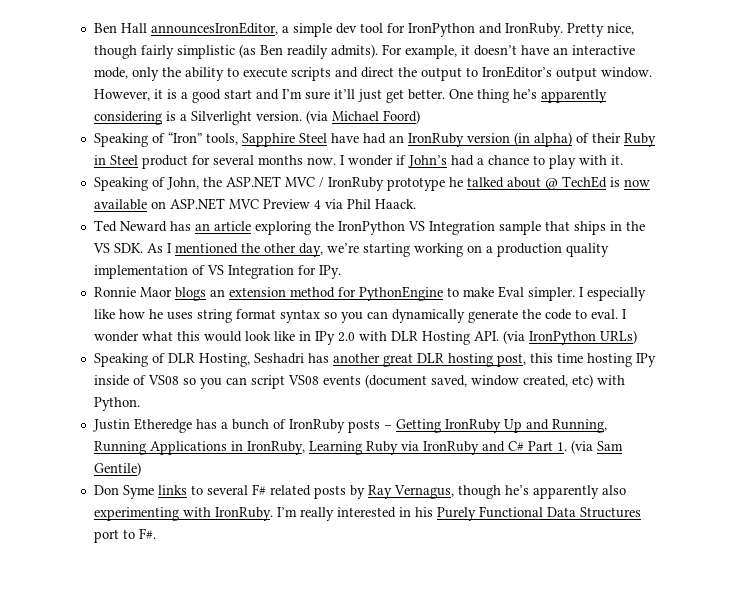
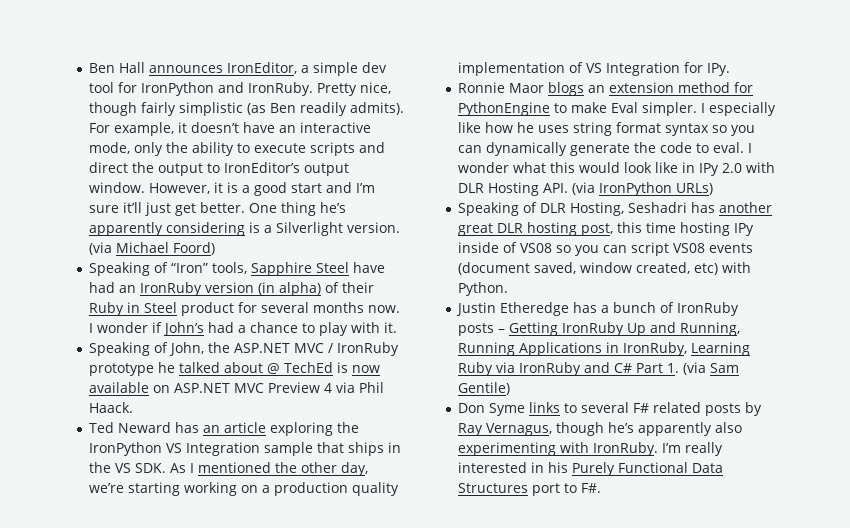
- Ben Hall announcesIronEditor, a simple dev tool for IronPython and IronRuby.
+ Ben Hall announces IronEditor, a simple dev tool for IronPython and IronRuby.

